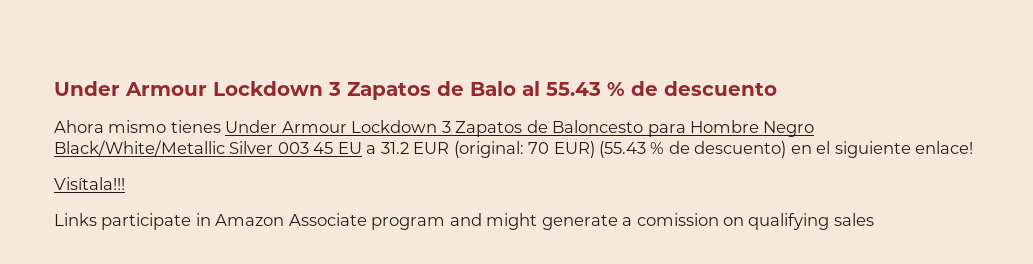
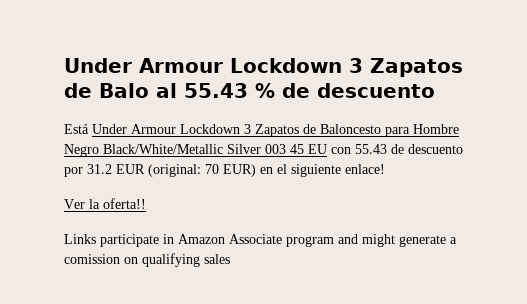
- Ahora mismo tienes Under Armour Lockdown 3 Zapatos de Baloncesto para Hombre Negro Black/White/Metallic Silver 003 45 EU a 31.2 EUR (original: 70 EUR) (55.43 % de descuento) en el siguiente enlace!
+ Está Under Armour Lockdown 3 Zapatos de Baloncesto para Hombre Negro Black/White/Metallic Silver 003 45 EU con 55.43 de descuento por 31.2 EUR (original: 70 EUR) en el siguiente enlace!
- Visítala!!!
+ Ver la oferta!!

